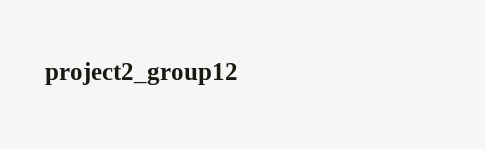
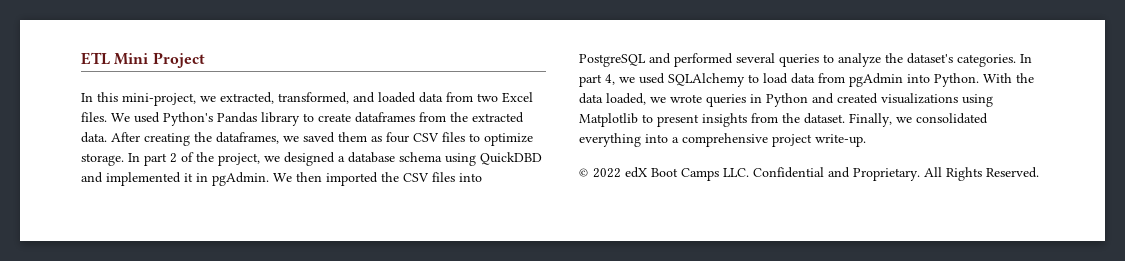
- project2_group12
+ ETL Mini Project
+ In this mini-project, we extracted, transformed, and loaded data from two Excel files. We used Python's Pandas library to create dataframes from the extracted data. After creating the dataframes, we saved them as four CSV files to optimize storage. In part 2 of the project, we designed a database schema using QuickDBD and implemented it in pgAdmin. We then imported the CSV files into PostgreSQL and performed several queries to analyze the dataset's categories. In part 4, we used SQLAlchemy to load data from pgAdmin into Python. With the data loaded, we wrote queries in Python and created visualizations using Matplotlib to present insights from the dataset. Finally, we consolidated everything into a comprehensive project write-up.
+ © 2022 edX Boot Camps LLC. Confidential and Proprietary. All Rights Reserved.

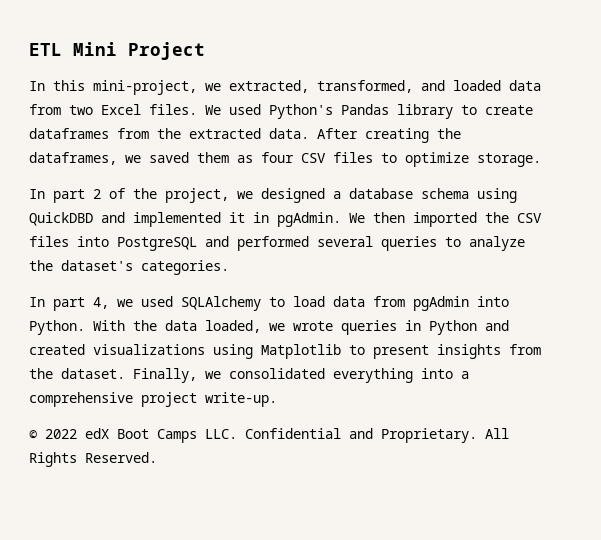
- After creating the dataframes, we saved them as four CSV files to optimize storage. In part 2 of the project, we designed a database schema using QuickDBD and implemented it in pgAdmin.
+ After creating the dataframes, we saved them as four CSV files to optimize storage.
+ In part 2 of the project, we designed a database schema using QuickDBD and implemented it in pgAdmin.
- We then imported the CSV files into PostgreSQL and performed several queries to analyze the dataset's categories. In part 4, we used SQLAlchemy to load data from pgAdmin into Python.
+ We then imported the CSV files into PostgreSQL and performed several queries to analyze the dataset's categories.
+ In part 4, we used SQLAlchemy to load data from pgAdmin into Python.

